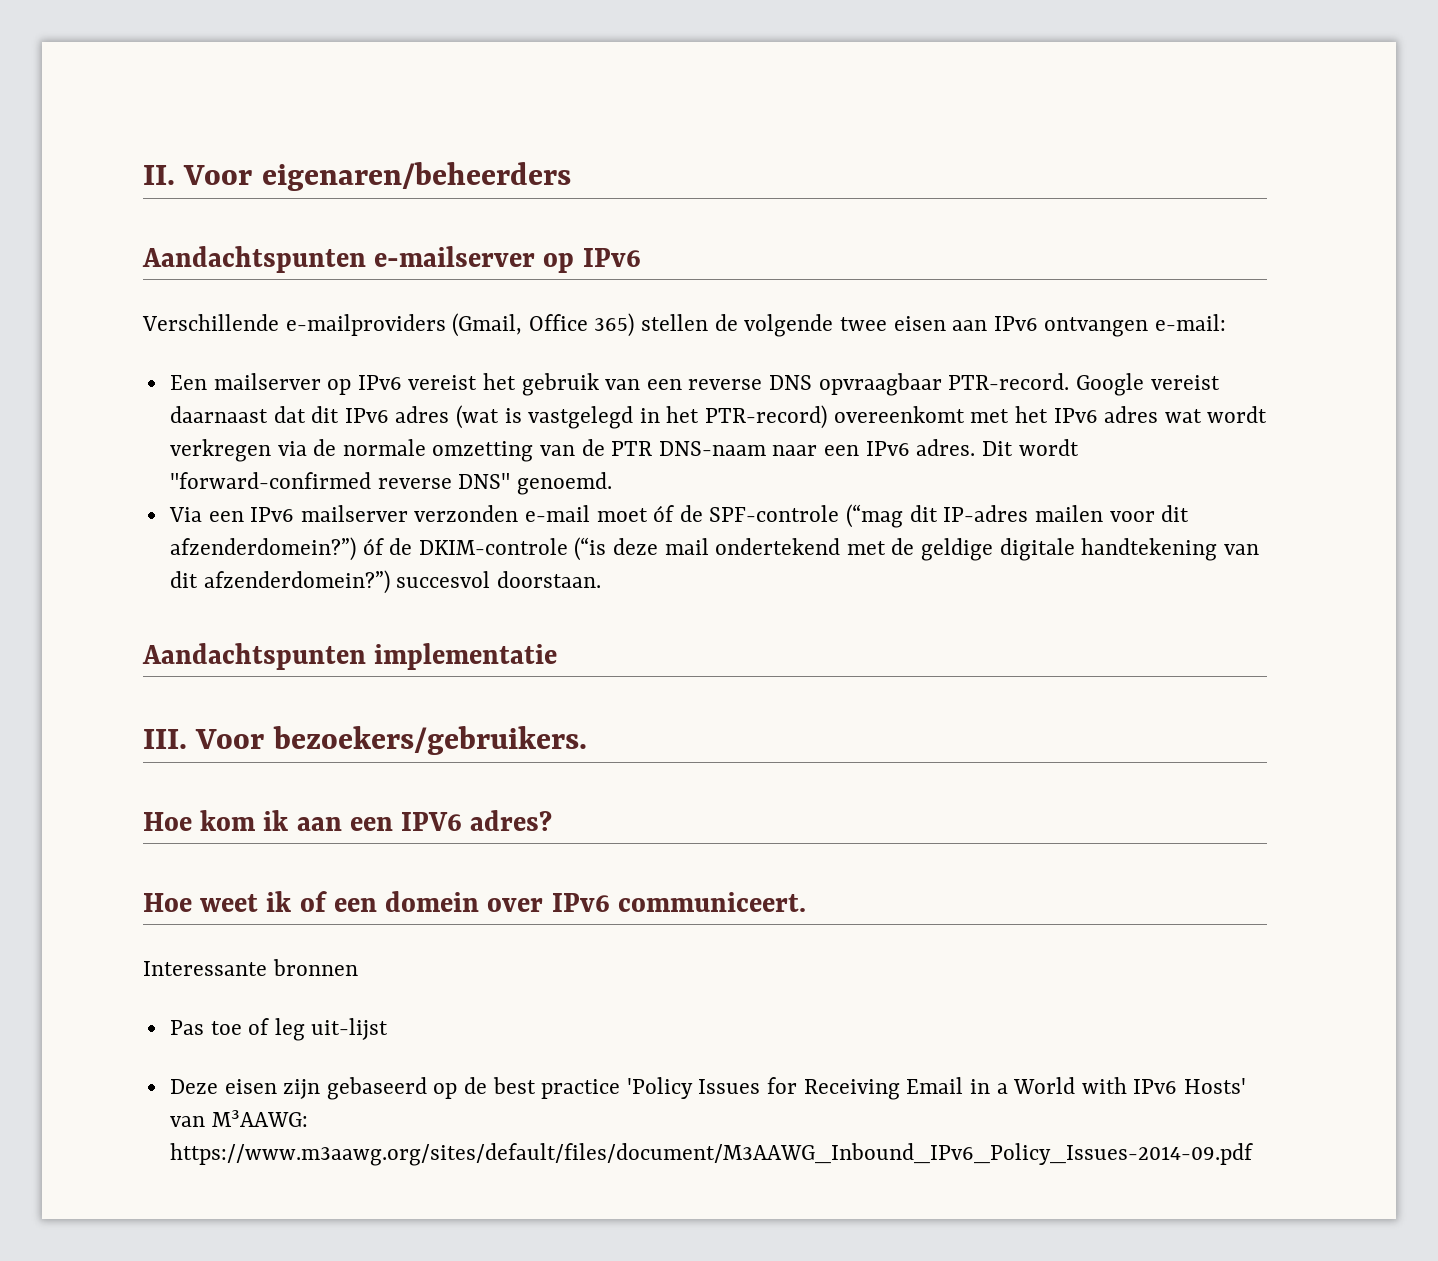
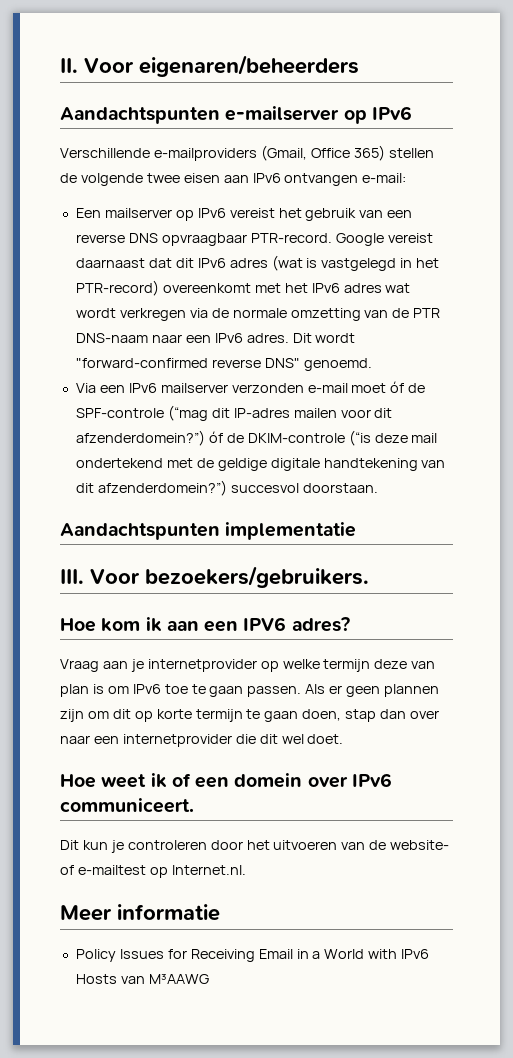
+ Vraag aan je internetprovider op welke termijn deze van plan is om IPv6 toe te gaan passen. Als er geen plannen zijn om dit op korte termijn te gaan doen, stap dan over naar een internetprovider die dit wel doet.
- Interessante bronnen
- Pas toe of leg uit-lijst
- Deze eisen zijn gebaseerd op de best practice 'Policy Issues for Receiving Email in a World with IPv6 Hosts' van M³AAWG: https://www.m3aawg.org/sites/default/files/document/M3AAWG_Inbound_IPv6_Policy_Issues-2014-09.pdf
+ Dit kun je controleren door het uitvoeren van de website- of e-mailtest op Internet.nl.
+ Meer informatie
+ Policy Issues for Receiving Email in a World with IPv6 Hosts van M³AAWG

